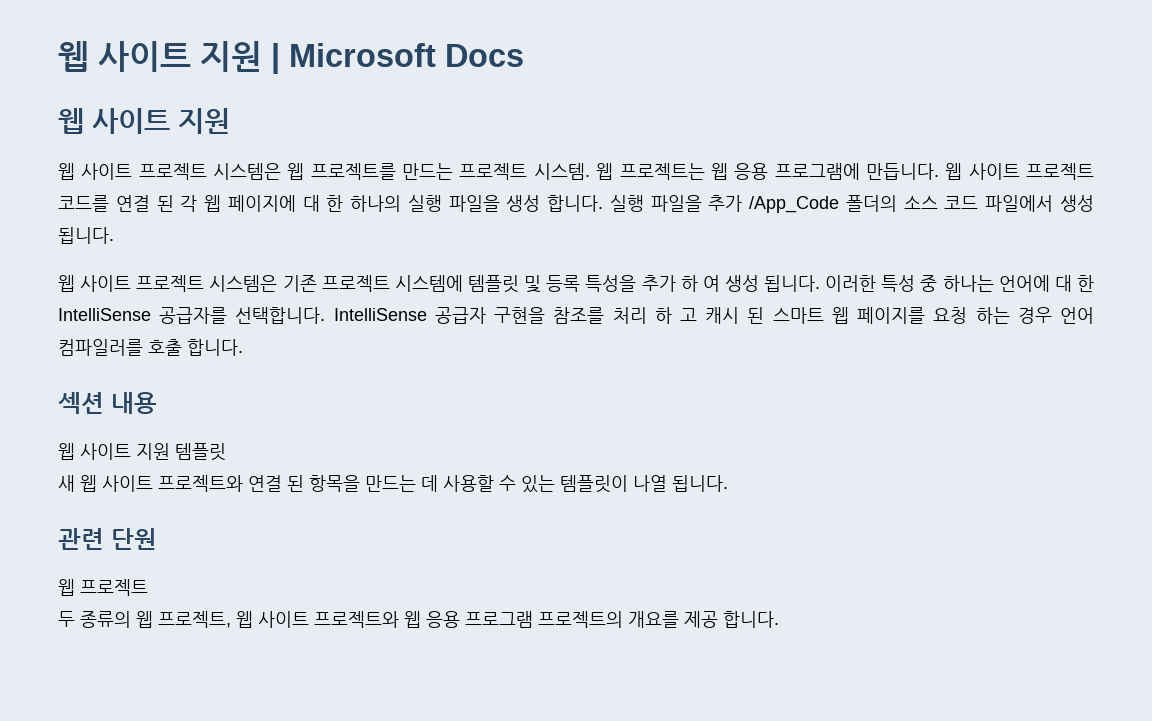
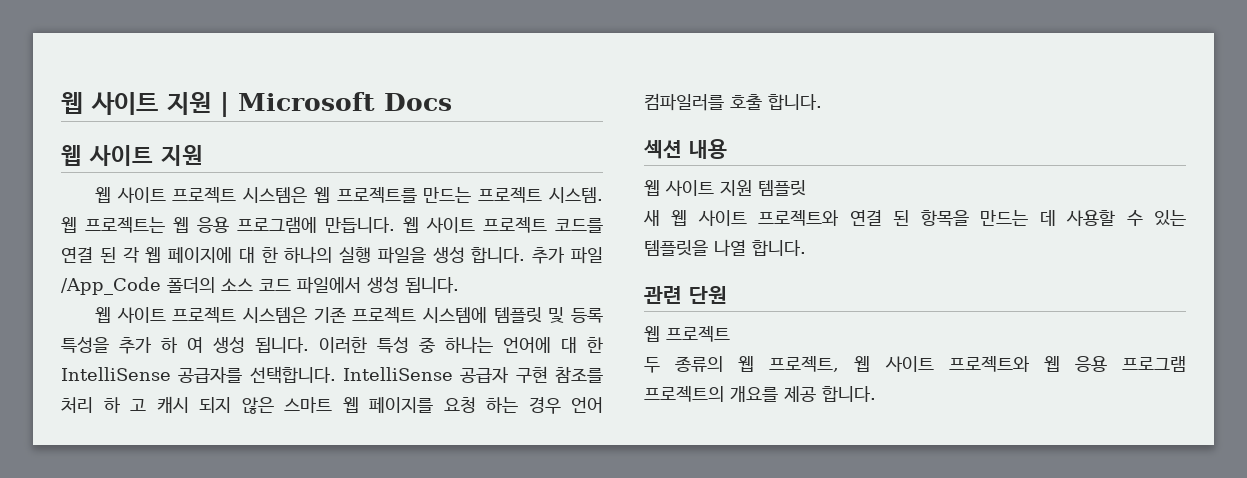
- 실행 파일을 추가 /App_Code 폴더의 소스 코드 파일에서 생성 됩니다.
+ 추가 파일 /App_Code 폴더의 소스 코드 파일에서 생성 됩니다.
- IntelliSense 공급자 구현을 참조를 처리 하 고 캐시 된 스마트 웹 페이지를 요청 하는 경우 언어 컴파일러를 호출 합니다.
+ IntelliSense 공급자 구현 참조를 처리 하 고 캐시 되지 않은 스마트 웹 페이지를 요청 하는 경우 언어 컴파일러를 호출 합니다.
- 새 웹 사이트 프로젝트와 연결 된 항목을 만드는 데 사용할 수 있는 템플릿이 나열 됩니다.
+ 새 웹 사이트 프로젝트와 연결 된 항목을 만드는 데 사용할 수 있는 템플릿을 나열 합니다.

